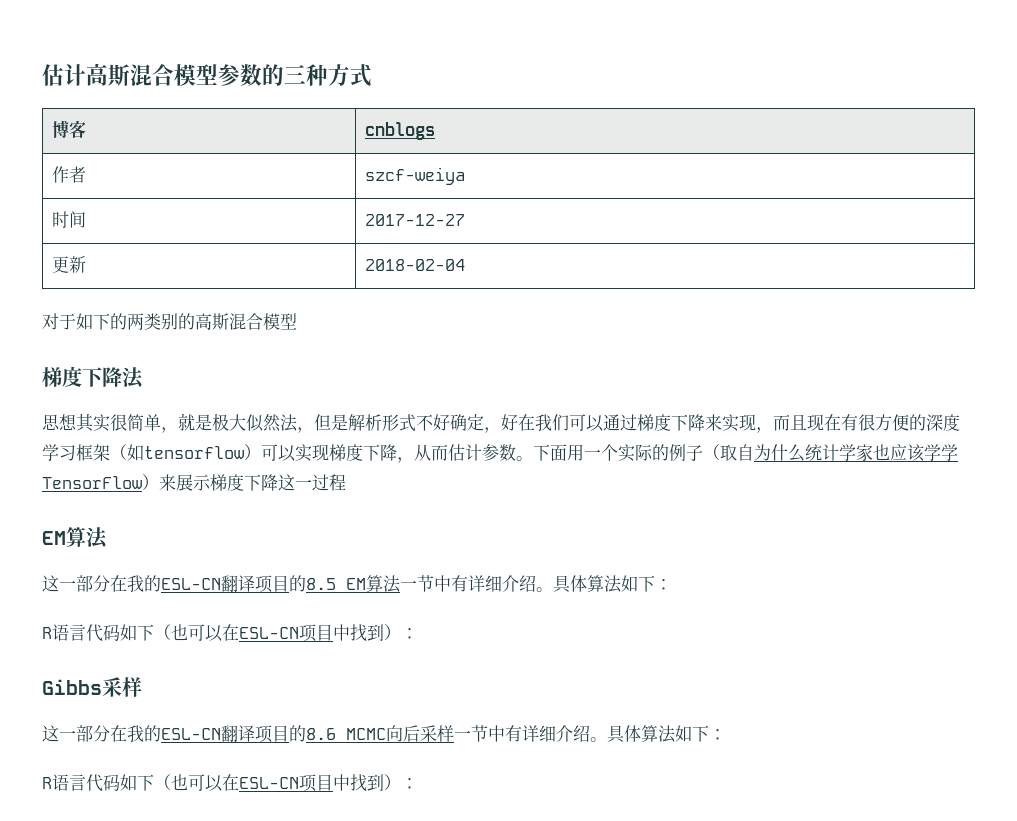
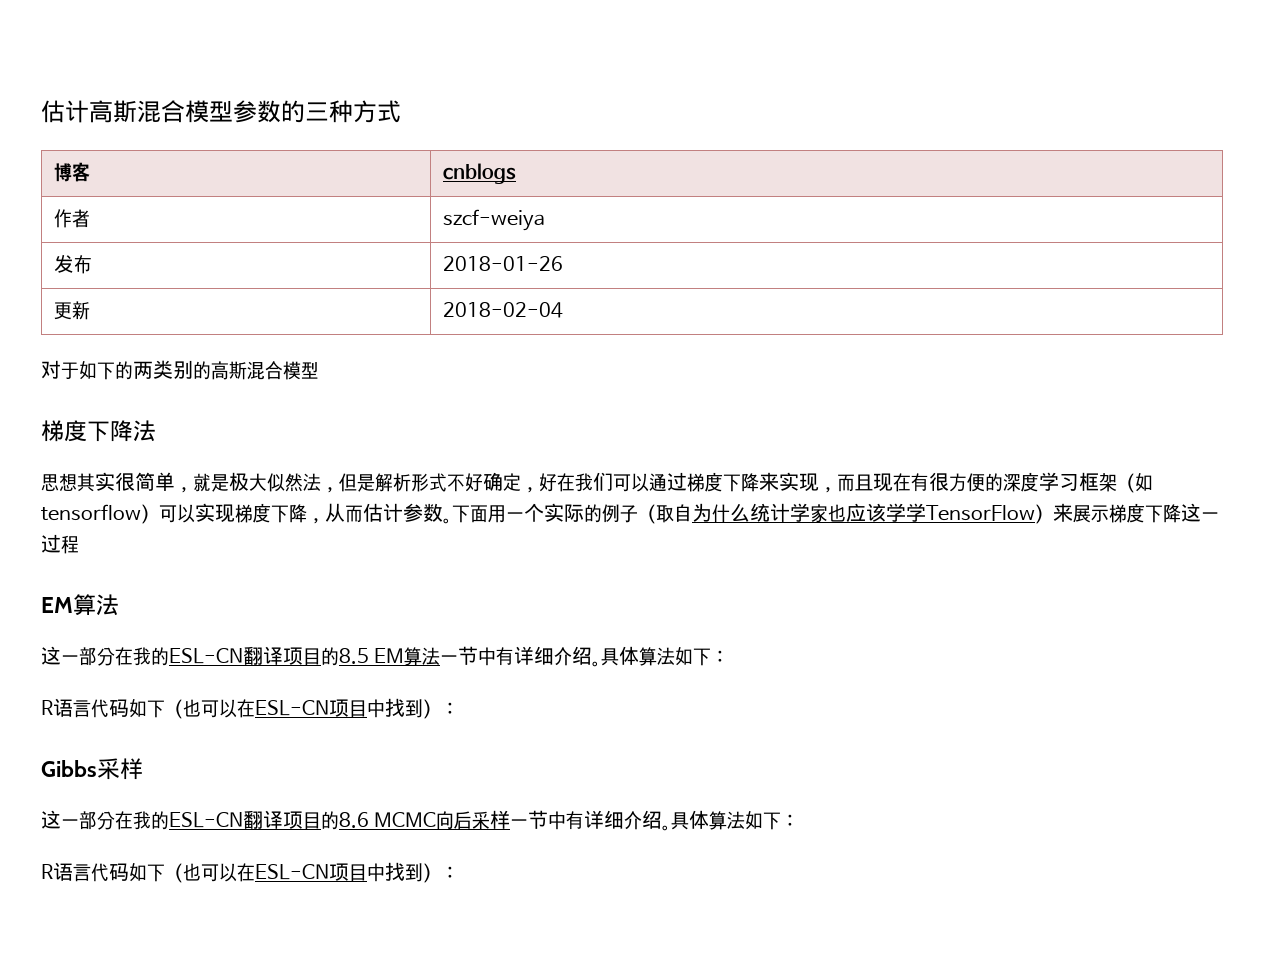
- 时间 | 2017-12-27
+ 发布 | 2018-01-26

